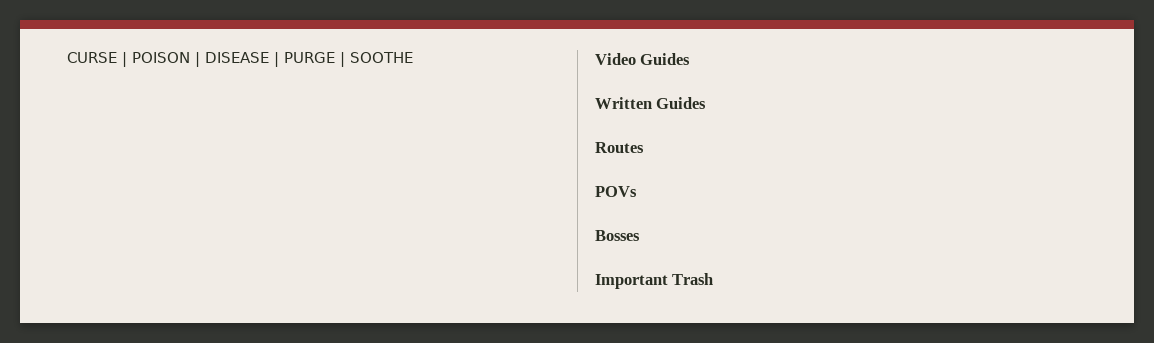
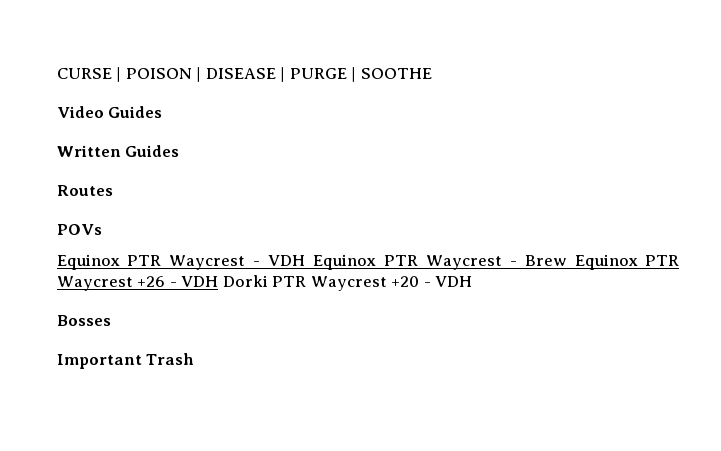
+ Equinox PTR Waycrest - VDH Equinox PTR Waycrest - Brew Equinox PTR Waycrest +26 - VDH Dorki PTR Waycrest +20 - VDH

